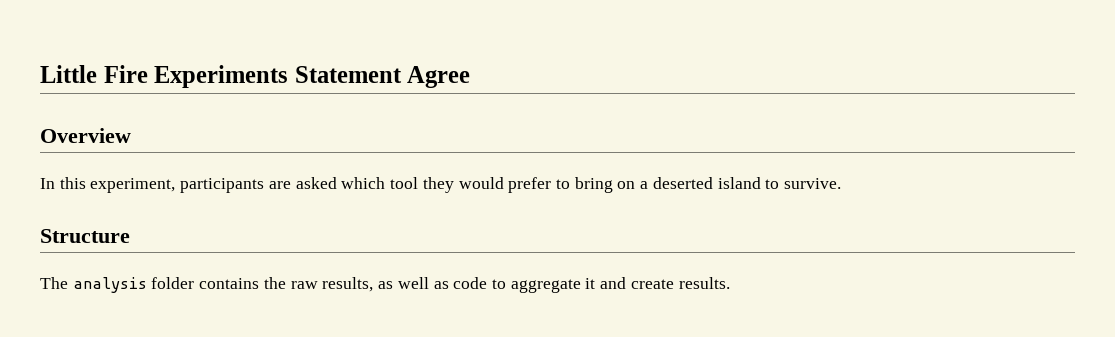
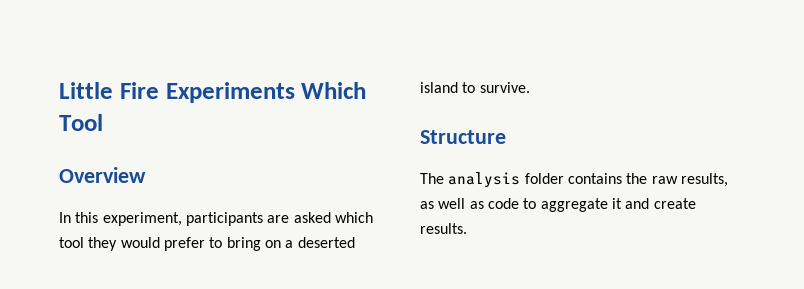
- Little Fire Experiments Statement Agree
+ Little Fire Experiments Which Tool

